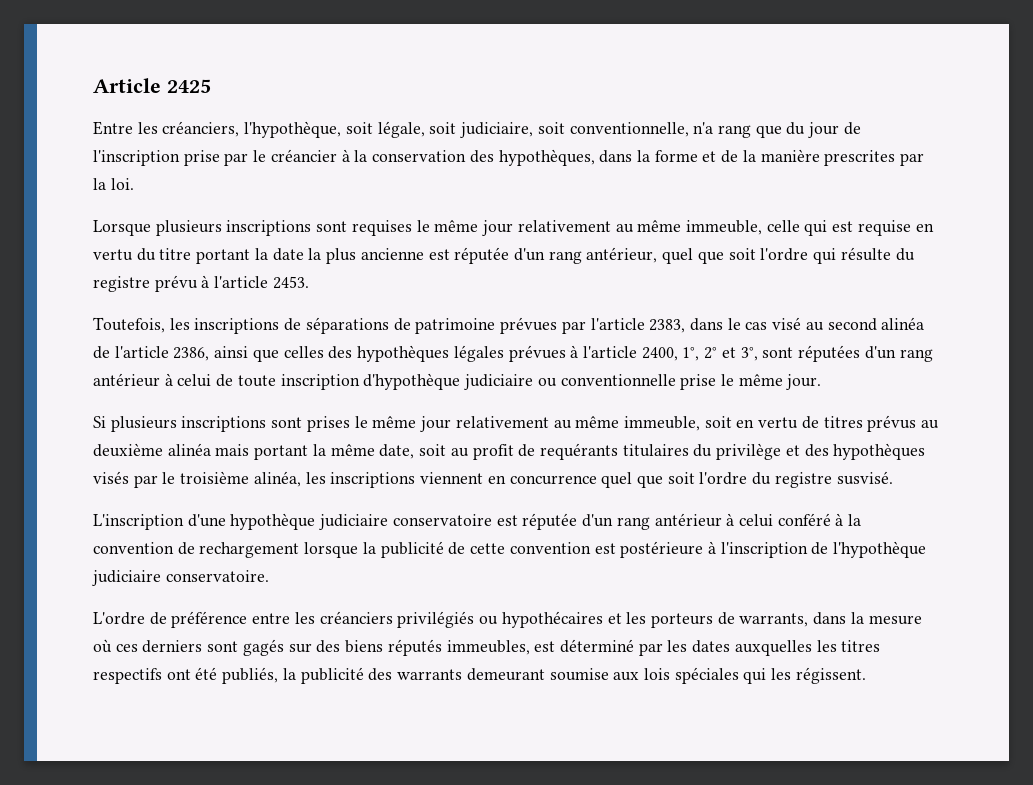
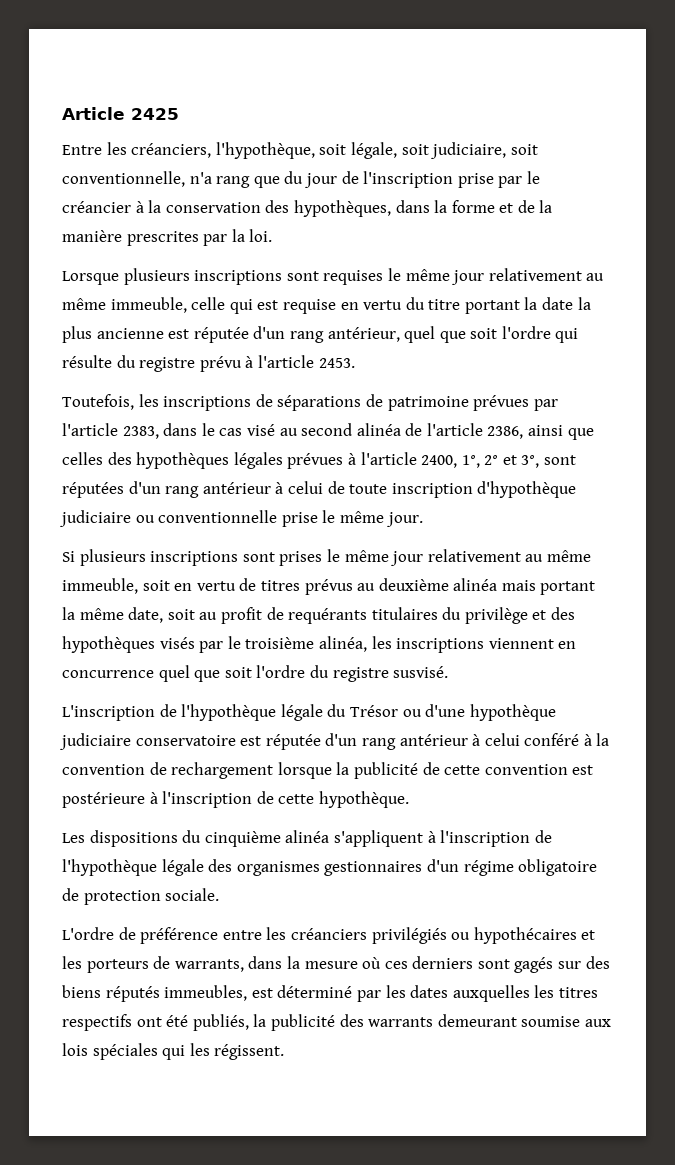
- L'inscription d'une hypothèque judiciaire conservatoire est réputée d'un rang antérieur à celui conféré à la convention de rechargement lorsque la publicité de cette convention est postérieure à l'inscription de l'hypothèque judiciaire conservatoire.
+ L'inscription de l'hypothèque légale du Trésor ou d'une hypothèque judiciaire conservatoire est réputée d'un rang antérieur à celui conféré à la convention de rechargement lorsque la publicité de cette convention est postérieure à l'inscription de cette hypothèque.
+ Les dispositions du cinquième alinéa s'appliquent à l'inscription de l'hypothèque légale des organismes gestionnaires d'un régime obligatoire de protection sociale.

